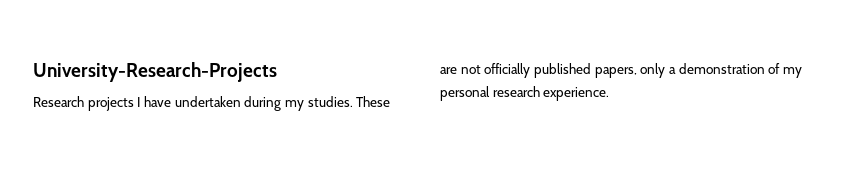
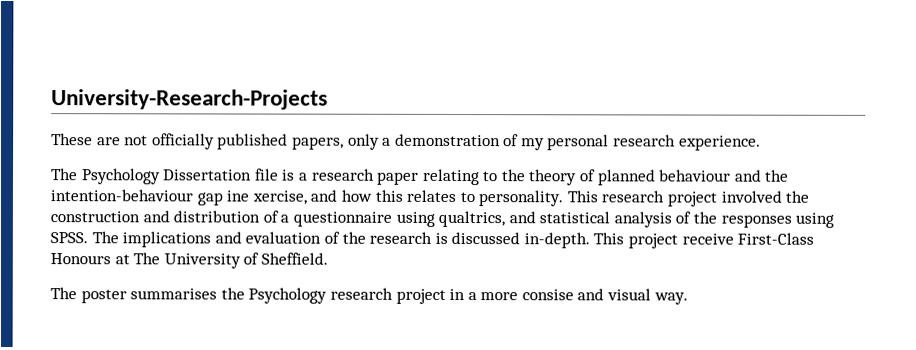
- Research projects I have undertaken during my studies.
+ The Psychology Dissertation file is a research paper relating to the theory of planned behaviour and the intention-behaviour gap ine xercise, and how this relates to personality. This research project involved the construction and distribution of a questionnaire using qualtrics, and statistical analysis of the responses using SPSS. The implications and evaluation of the research is discussed in-depth. This project receive First-Class Honours at The University of Sheffield.
+ The poster summarises the Psychology research project in a more consise and visual way.

